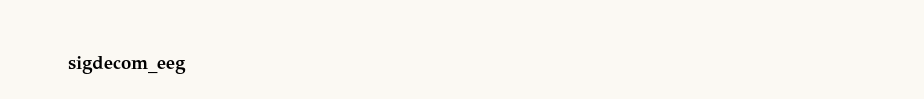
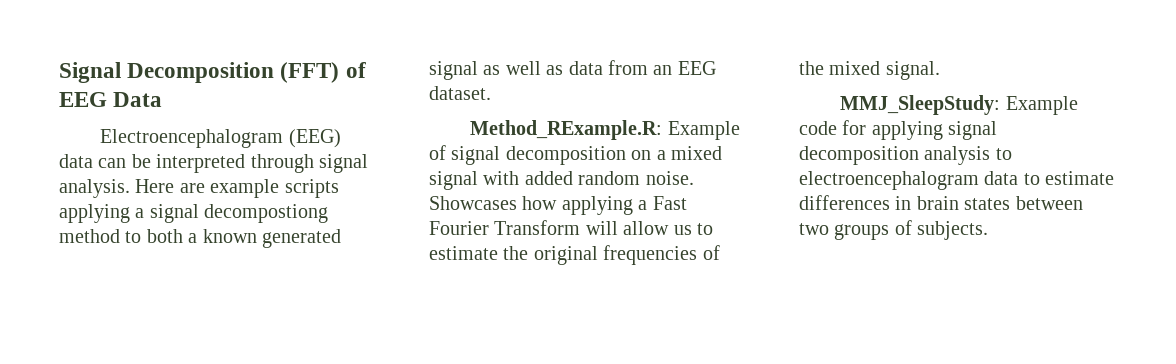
- sigdecom_eeg
+ Signal Decomposition (FFT) of EEG Data
+ Electroencephalogram (EEG) data can be interpreted through signal analysis. Here are example scripts applying a signal decompostiong method to both a known generated signal as well as data from an EEG dataset.
+ Method_RExample.R: Example of signal decomposition on a mixed signal with added random noise. Showcases how applying a Fast Fourier Transform will allow us to estimate the original frequencies of the mixed signal.
+ MMJ_SleepStudy: Example code for applying signal decomposition analysis to electroencephalogram data to estimate differences in brain states between two groups of subjects.

